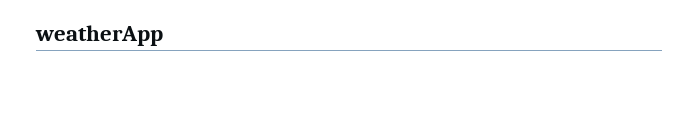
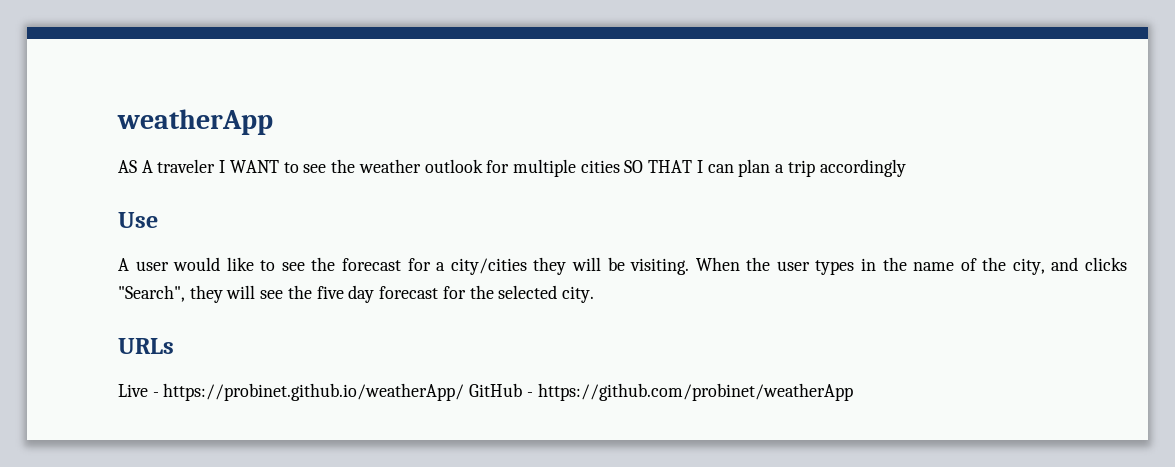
+ AS A traveler I WANT to see the weather outlook for multiple cities SO THAT I can plan a trip accordingly
+ Use
+ A user would like to see the forecast for a city/cities they will be visiting. When the user types in the name of the city, and clicks "Search", they will see the five day forecast for the selected city.
+ URLs
+ Live - https://probinet.github.io/weatherApp/ GitHub - https://github.com/probinet/weatherApp

